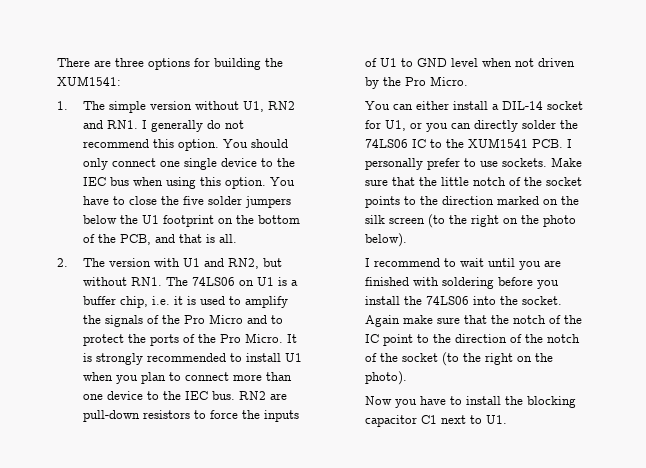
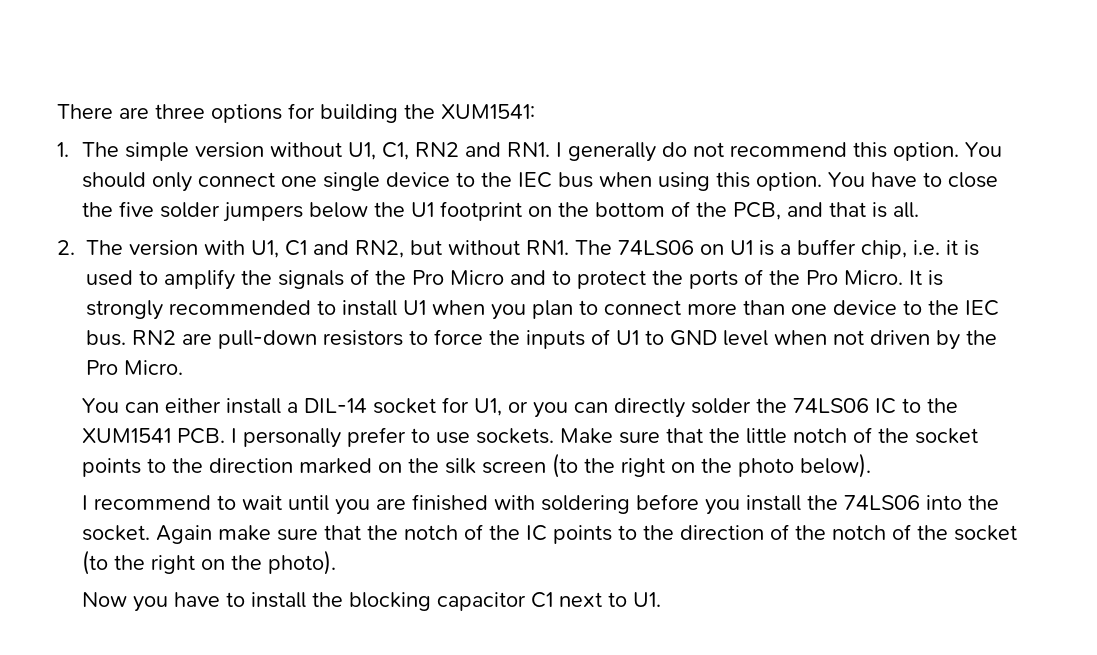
- 1. The simple version without U1, RN2 and RN1. I generally do not recommend this option.
+ 1. The simple version without U1, C1, RN2 and RN1. I generally do not recommend this option.
- 2. The version with U1 and RN2, but without RN1. The 74LS06 on U1 is a buffer chip, i.e. it is used to amplify the signals of the Pro Micro and to protect the ports of the Pro Micro.
+ 2. The version with U1, C1 and RN2, but without RN1. The 74LS06 on U1 is a buffer chip, i.e. it is used to amplify the signals of the Pro Micro and to protect the ports of the Pro Micro.
- Again make sure that the notch of the IC point to the direction of the notch of the socket (to the right on the photo).
+ Again make sure that the notch of the IC points to the direction of the notch of the socket (to the right on the photo).

